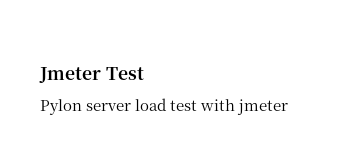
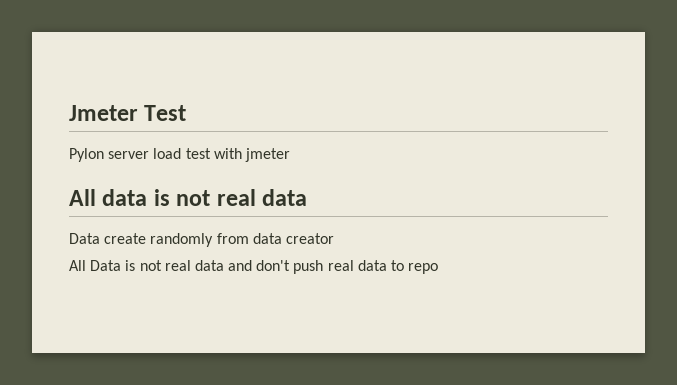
+ All data is not real data
+ Data create randomly from data creator
+ All Data is not real data and don't push real data to repo

